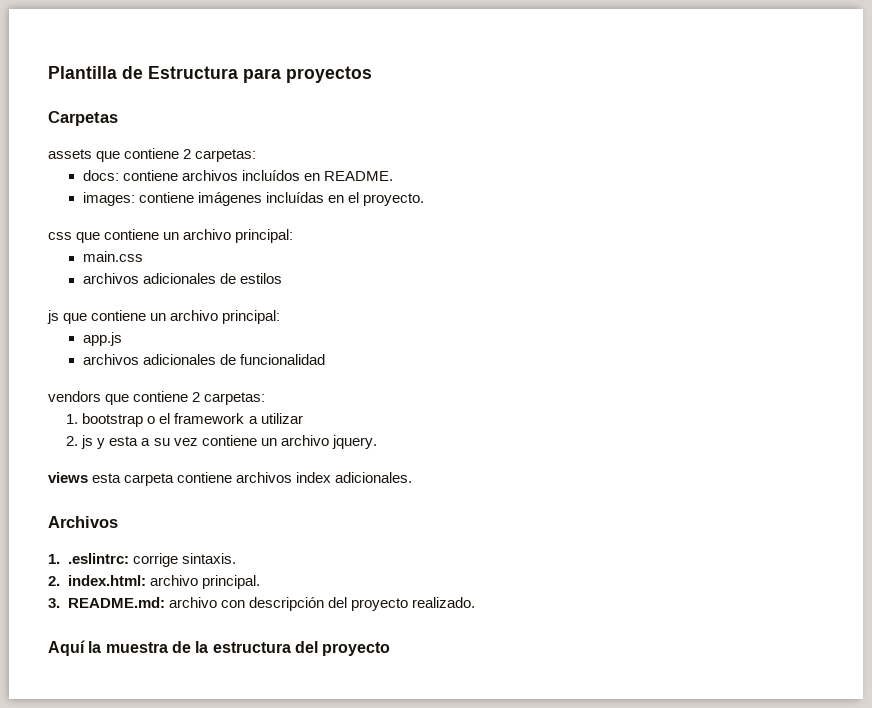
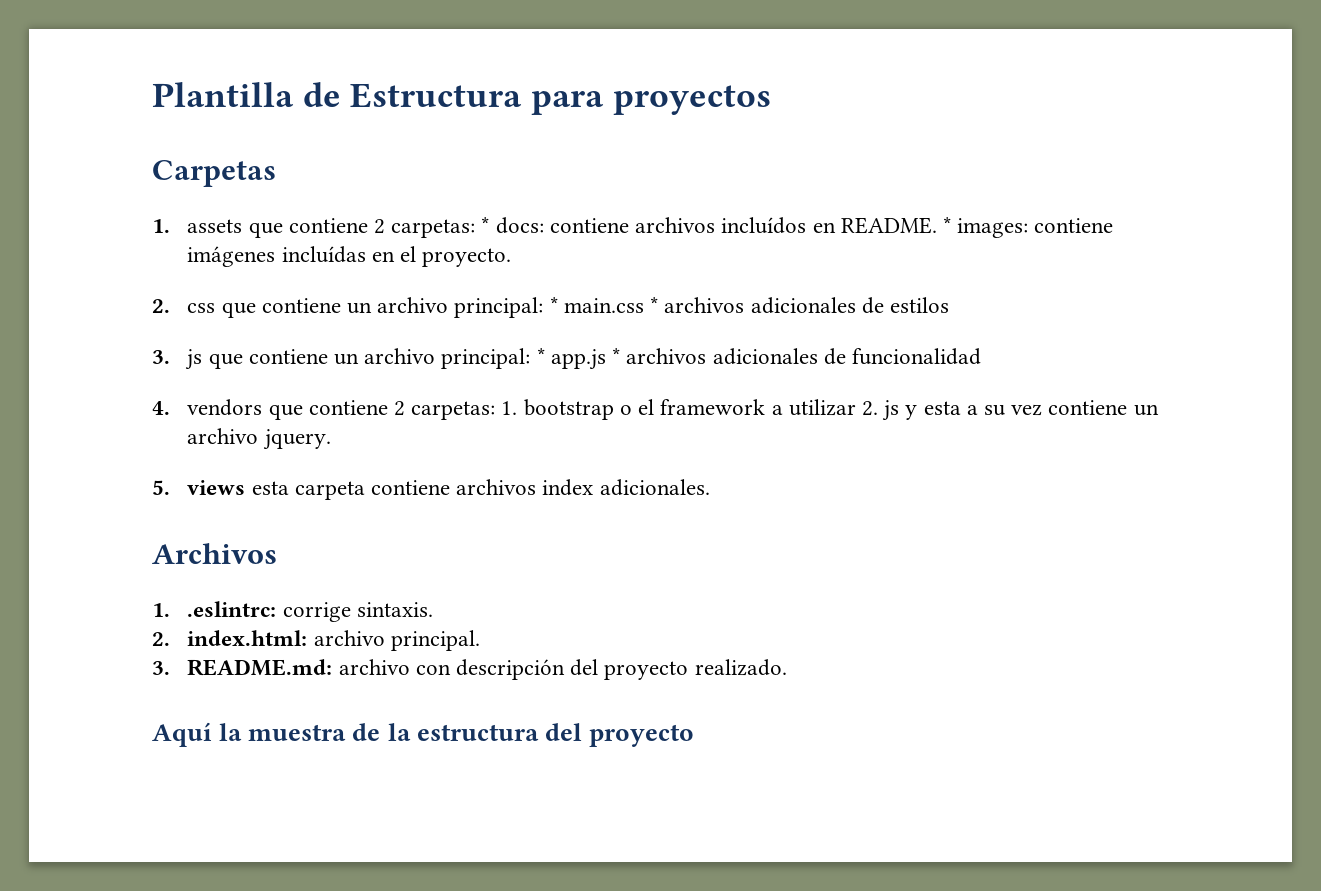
- assets que contiene 2 carpetas:
- docs: contiene archivos incluídos en README.
- images: contiene imágenes incluídas en el proyecto.
+ 1. assets que contiene 2 carpetas: * docs: contiene archivos incluídos en README. * images: contiene imágenes incluídas en el proyecto.
- css que contiene un archivo principal:
- main.css
- archivos adicionales de estilos
+ 2. css que contiene un archivo principal: * main.css * archivos adicionales de estilos
- js que contiene un archivo principal:
- app.js
- archivos adicionales de funcionalidad
+ 3. js que contiene un archivo principal: * app.js * archivos adicionales de funcionalidad
- vendors que contiene 2 carpetas:
- 1. bootstrap o el framework a utilizar
- 2. js y esta a su vez contiene un archivo jquery.
+ 4. vendors que contiene 2 carpetas: 1. bootstrap o el framework a utilizar 2. js y esta a su vez contiene un archivo jquery.
- views esta carpeta contiene archivos index adicionales.
+ 5. views esta carpeta contiene archivos index adicionales.

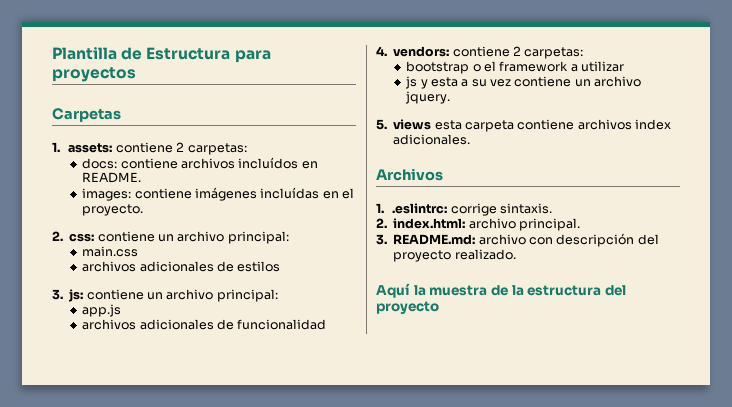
- 1. assets que contiene 2 carpetas: * docs: contiene archivos incluídos en README. * images: contiene imágenes incluídas en el proyecto.
+ 1. assets: contiene 2 carpetas:
+ docs: contiene archivos incluídos en README.
+ images: contiene imágenes incluídas en el proyecto.
- 2. css que contiene un archivo principal: * main.css * archivos adicionales de estilos
+ 2. css: contiene un archivo principal:
+ main.css
+ archivos adicionales de estilos
- 3. js que contiene un archivo principal: * app.js * archivos adicionales de funcionalidad
+ 3. js: contiene un archivo principal:
+ app.js
+ archivos adicionales de funcionalidad
- 4. vendors que contiene 2 carpetas: 1. bootstrap o el framework a utilizar 2. js y esta a su vez contiene un archivo jquery.
+ 4. vendors: contiene 2 carpetas:
+ bootstrap o el framework a utilizar
+ js y esta a su vez contiene un archivo jquery.

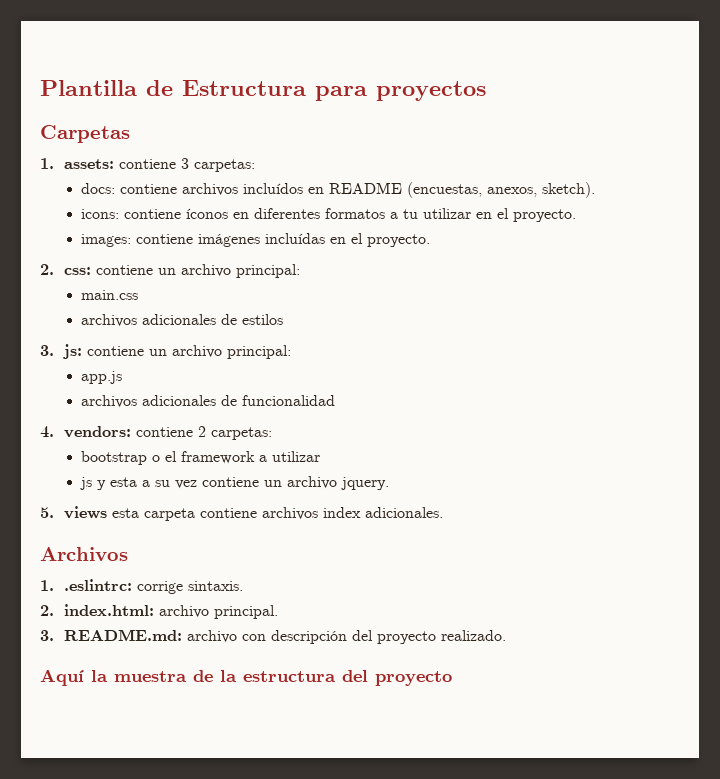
- 1. assets: contiene 2 carpetas:
+ 1. assets: contiene 3 carpetas:
- docs: contiene archivos incluídos en README.
+ docs: contiene archivos incluídos en README (encuestas, anexos, sketch).
+ icons: contiene íconos en diferentes formatos a tu utilizar en el proyecto.

